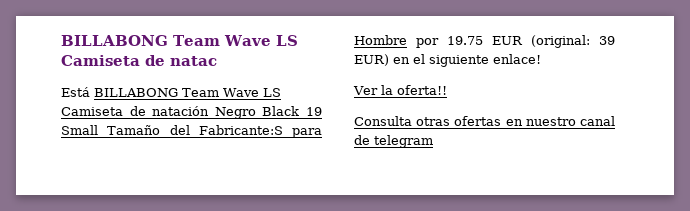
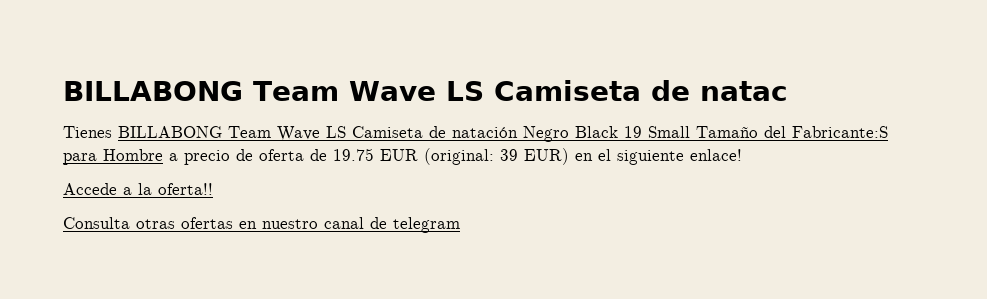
- Está BILLABONG Team Wave LS Camiseta de natación Negro Black 19 Small Tamaño del Fabricante:S para Hombre por 19.75 EUR (original: 39 EUR) en el siguiente enlace!
+ Tienes BILLABONG Team Wave LS Camiseta de natación Negro Black 19 Small Tamaño del Fabricante:S para Hombre a precio de oferta de 19.75 EUR (original: 39 EUR) en el siguiente enlace!
- Ver la oferta!!
+ Accede a la oferta!!

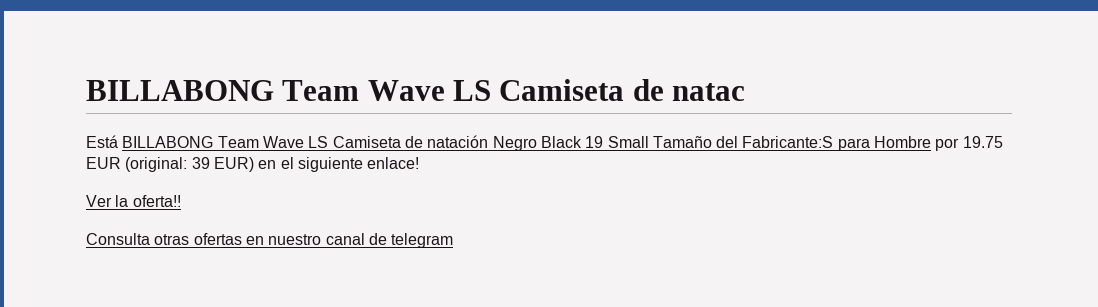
- Tienes BILLABONG Team Wave LS Camiseta de natación Negro Black 19 Small Tamaño del Fabricante:S para Hombre a precio de oferta de 19.75 EUR (original: 39 EUR) en el siguiente enlace!
+ Está BILLABONG Team Wave LS Camiseta de natación Negro Black 19 Small Tamaño del Fabricante:S para Hombre por 19.75 EUR (original: 39 EUR) en el siguiente enlace!
- Accede a la oferta!!
+ Ver la oferta!!

